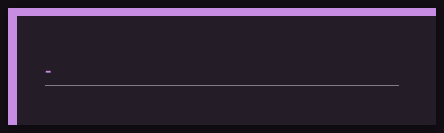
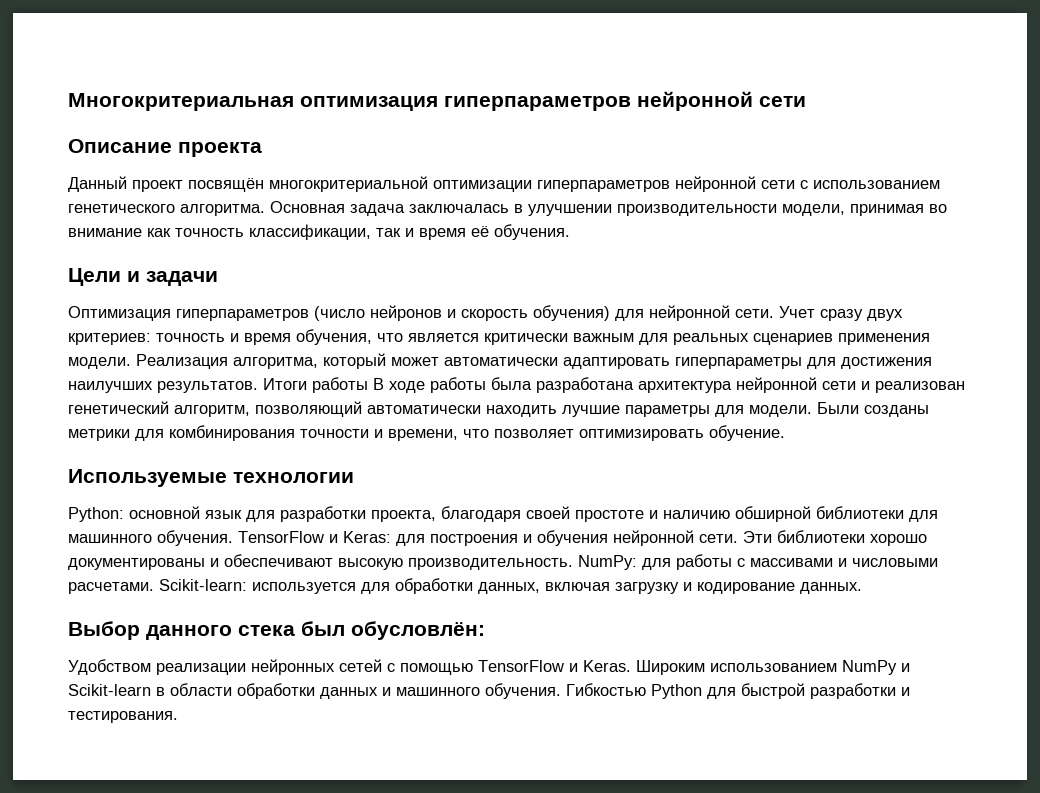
- -
+ Многокритериальная оптимизация гиперпараметров нейронной сети
+ Описание проекта
+ Данный проект посвящён многокритериальной оптимизации гиперпараметров нейронной сети с использованием генетического алгоритма. Основная задача заключалась в улучшении производительности модели, принимая во внимание как точность классификации, так и время её обучения.
+ Цели и задачи
+ Оптимизация гиперпараметров (число нейронов и скорость обучения) для нейронной сети. Учет сразу двух критериев: точность и время обучения, что является критически важным для реальных сценариев применения модели. Реализация алгоритма, который может автоматически адаптировать гиперпараметры для достижения наилучших результатов. Итоги работы В ходе работы была разработана архитектура нейронной сети и реализован генетический алгоритм, позволяющий автоматически находить лучшие параметры для модели. Были созданы метрики для комбинирования точности и времени, что позволяет оптимизировать обучение.
+ Используемые технологии
+ Python: основной язык для разработки проекта, благодаря своей простоте и наличию обширной библиотеки для машинного обучения. TensorFlow и Keras: для построения и обучения нейронной сети. Эти библиотеки хорошо документированы и обеспечивают высокую производительность. NumPy: для работы с массивами и числовыми расчетами. Scikit-learn: используется для обработки данных, включая загрузку и кодирование данных.
+ Выбор данного стека был обусловлён:
+ Удобством реализации нейронных сетей с помощью TensorFlow и Keras. Широким использованием NumPy и Scikit-learn в области обработки данных и машинного обучения. Гибкостью Python для быстрой разработки и тестирования.

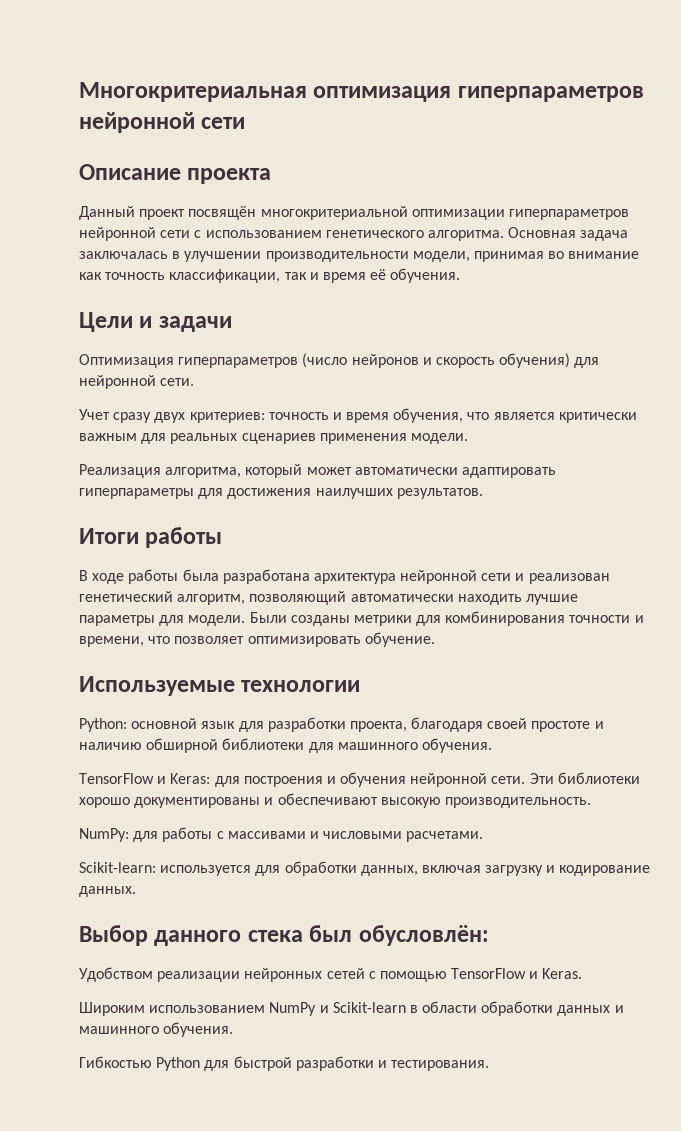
- Оптимизация гиперпараметров (число нейронов и скорость обучения) для нейронной сети. Учет сразу двух критериев: точность и время обучения, что является критически важным для реальных сценариев применения модели. Реализация алгоритма, который может автоматически адаптировать гиперпараметры для достижения наилучших результатов. Итоги работы В ходе работы была разработана архитектура нейронной сети и реализован генетический алгоритм, позволяющий автоматически находить лучшие параметры для модели.
+ Оптимизация гиперпараметров (число нейронов и скорость обучения) для нейронной сети.
+ Учет сразу двух критериев: точность и время обучения, что является критически важным для реальных сценариев применения модели.
+ Реализация алгоритма, который может автоматически адаптировать гиперпараметры для достижения наилучших результатов.
+ Итоги работы
+ В ходе работы была разработана архитектура нейронной сети и реализован генетический алгоритм, позволяющий автоматически находить лучшие параметры для модели.
- Python: основной язык для разработки проекта, благодаря своей простоте и наличию обширной библиотеки для машинного обучения. TensorFlow и Keras: для построения и обучения нейронной сети.
+ Python: основной язык для разработки проекта, благодаря своей простоте и наличию обширной библиотеки для машинного обучения.
+ TensorFlow и Keras: для построения и обучения нейронной сети.
- Эти библиотеки хорошо документированы и обеспечивают высокую производительность. NumPy: для работы с массивами и числовыми расчетами. Scikit-learn: используется для обработки данных, включая загрузку и кодирование данных.
+ Эти библиотеки хорошо документированы и обеспечивают высокую производительность.
+ NumPy: для работы с массивами и числовыми расчетами.
+ Scikit-learn: используется для обработки данных, включая загрузку и кодирование данных.
- Удобством реализации нейронных сетей с помощью TensorFlow и Keras. Широким использованием NumPy и Scikit-learn в области обработки данных и машинного обучения. Гибкостью Python для быстрой разработки и тестирования.
+ Удобством реализации нейронных сетей с помощью TensorFlow и Keras.
+ Широким использованием NumPy и Scikit-learn в области обработки данных и машинного обучения.
+ Гибкостью Python для быстрой разработки и тестирования.

